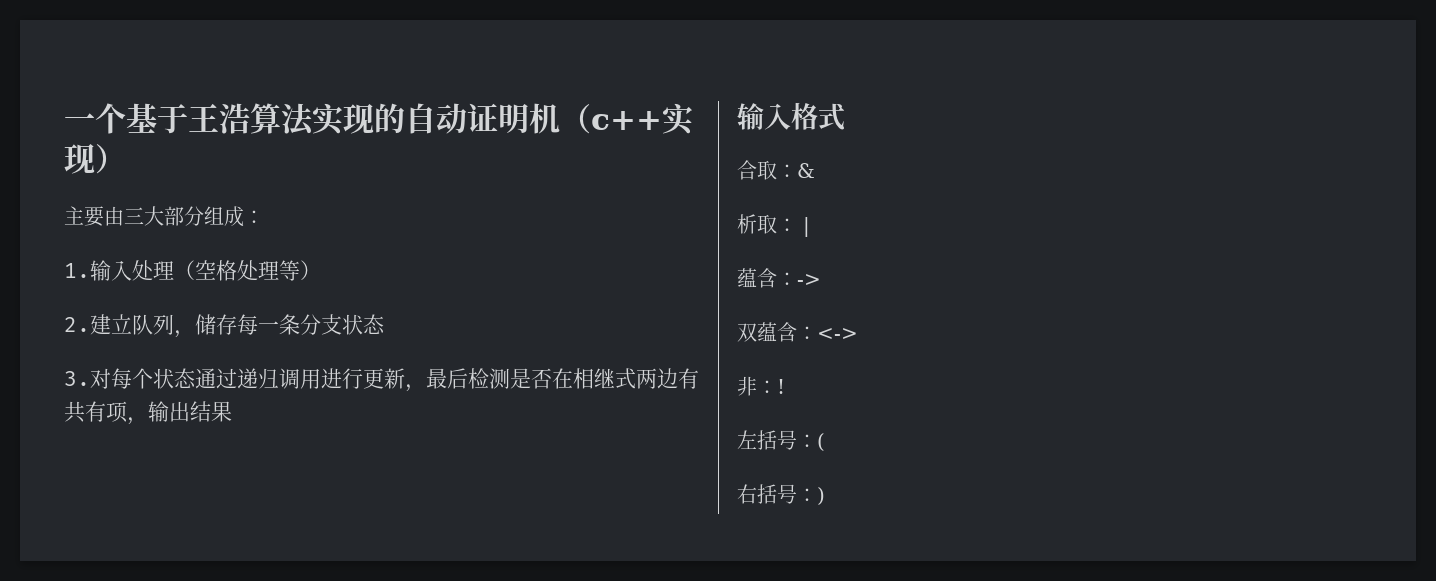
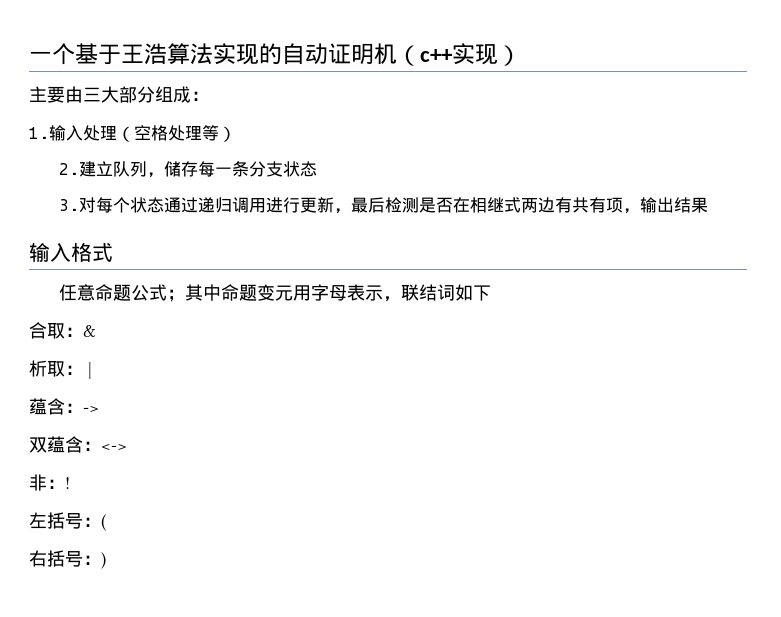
+ 任意命题公式；其中命题变元用字母表示，联结词如下

